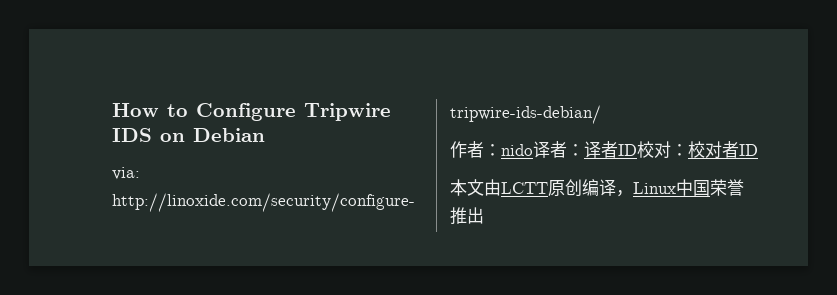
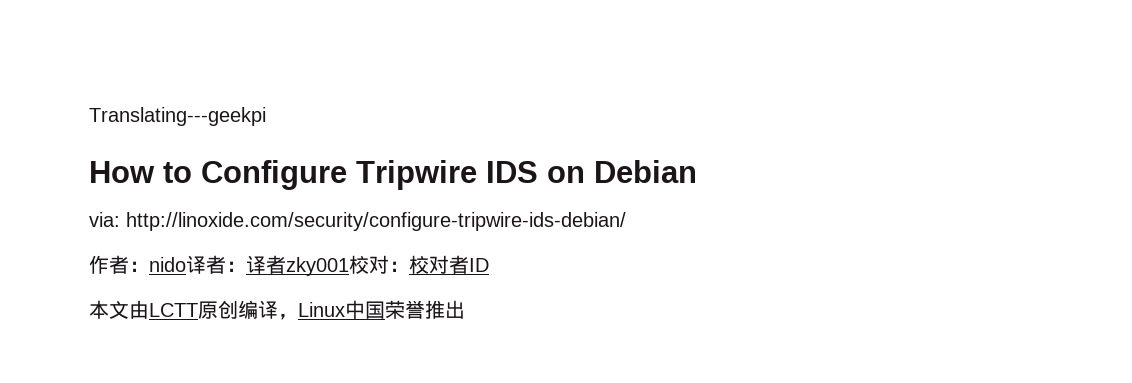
+ Translating---geekpi
- 作者：nido译者：译者ID校对：校对者ID
+ 作者：nido译者：译者zky001校对：校对者ID

